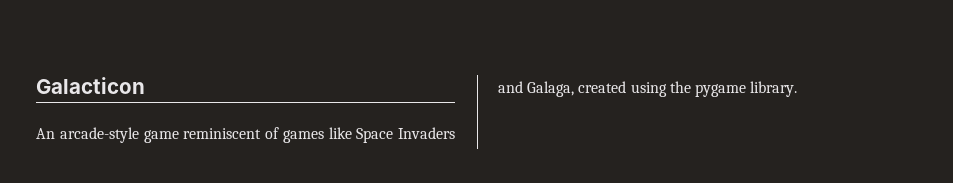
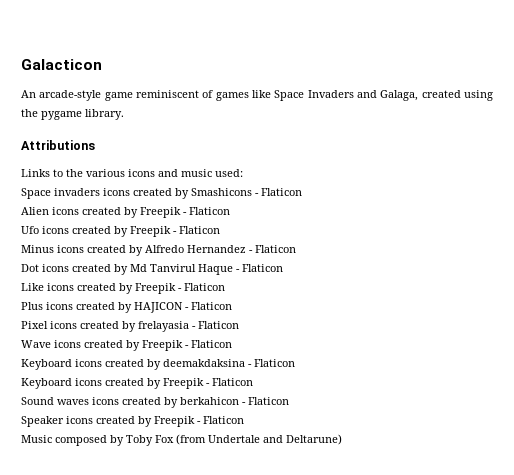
+ Attributions
+ Links to the various icons and music used:
+ Space invaders icons created by Smashicons - Flaticon
+ Alien icons created by Freepik - Flaticon
+ Ufo icons created by Freepik - Flaticon
+ Minus icons created by Alfredo Hernandez - Flaticon
+ Dot icons created by Md Tanvirul Haque - Flaticon
+ Like icons created by Freepik - Flaticon
+ Plus icons created by HAJICON - Flaticon
+ Pixel icons created by frelayasia - Flaticon
+ Wave icons created by Freepik - Flaticon
+ Keyboard icons created by deemakdaksina - Flaticon
+ Keyboard icons created by Freepik - Flaticon
+ Sound waves icons created by berkahicon - Flaticon
+ Speaker icons created by Freepik - Flaticon
+ Music composed by Toby Fox (from Undertale and Deltarune)

